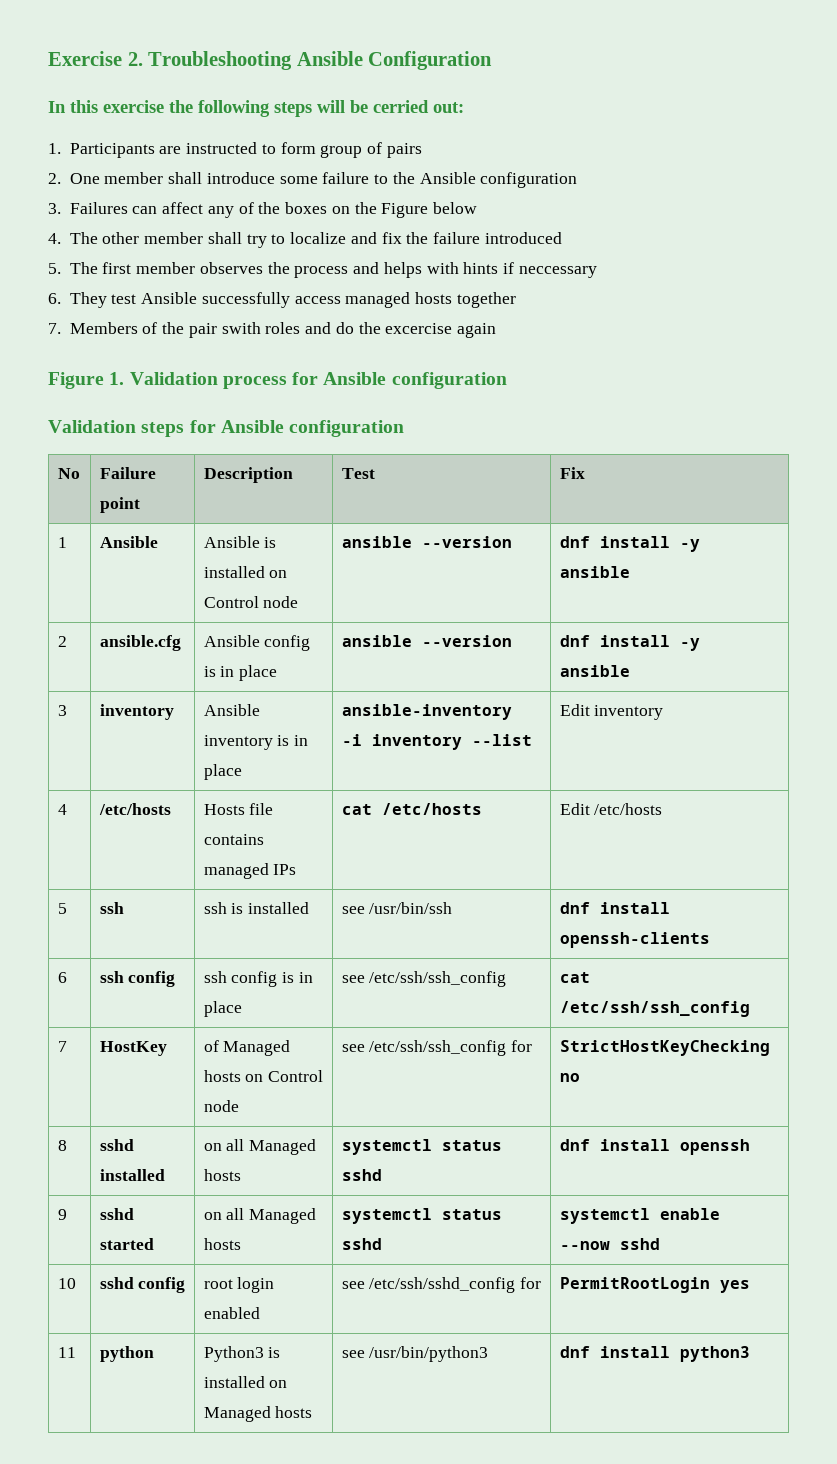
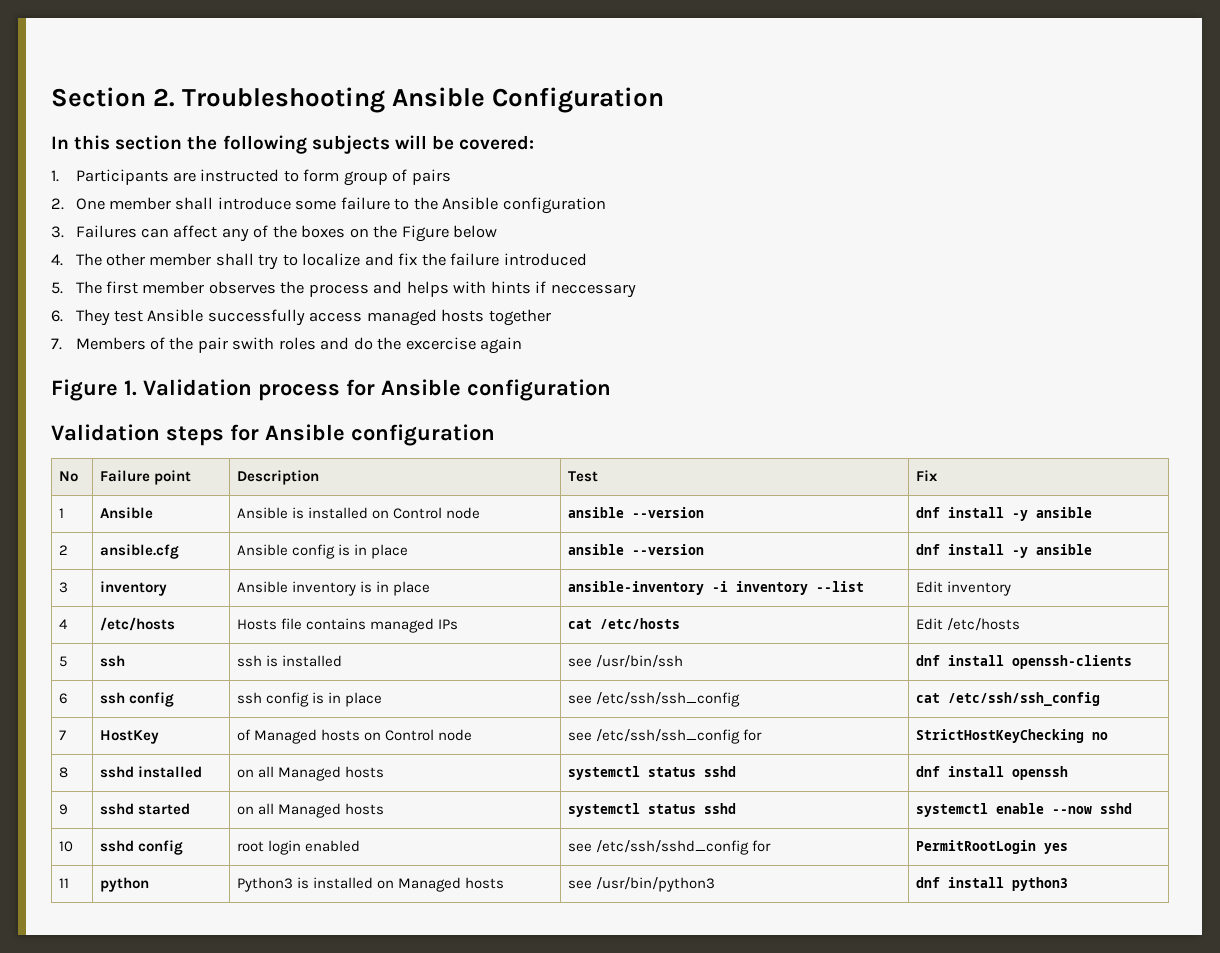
- Exercise 2. Troubleshooting Ansible Configuration
+ Section 2. Troubleshooting Ansible Configuration
- In this exercise the following steps will be cerried out:
+ In this section the following subjects will be covered:

